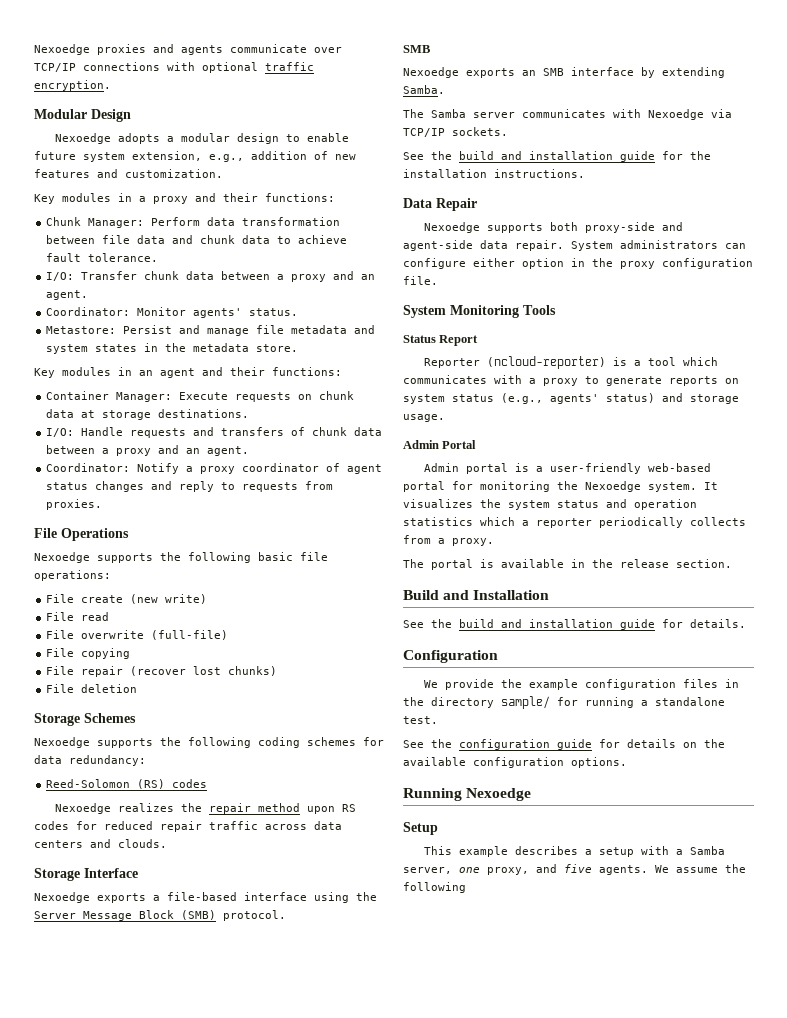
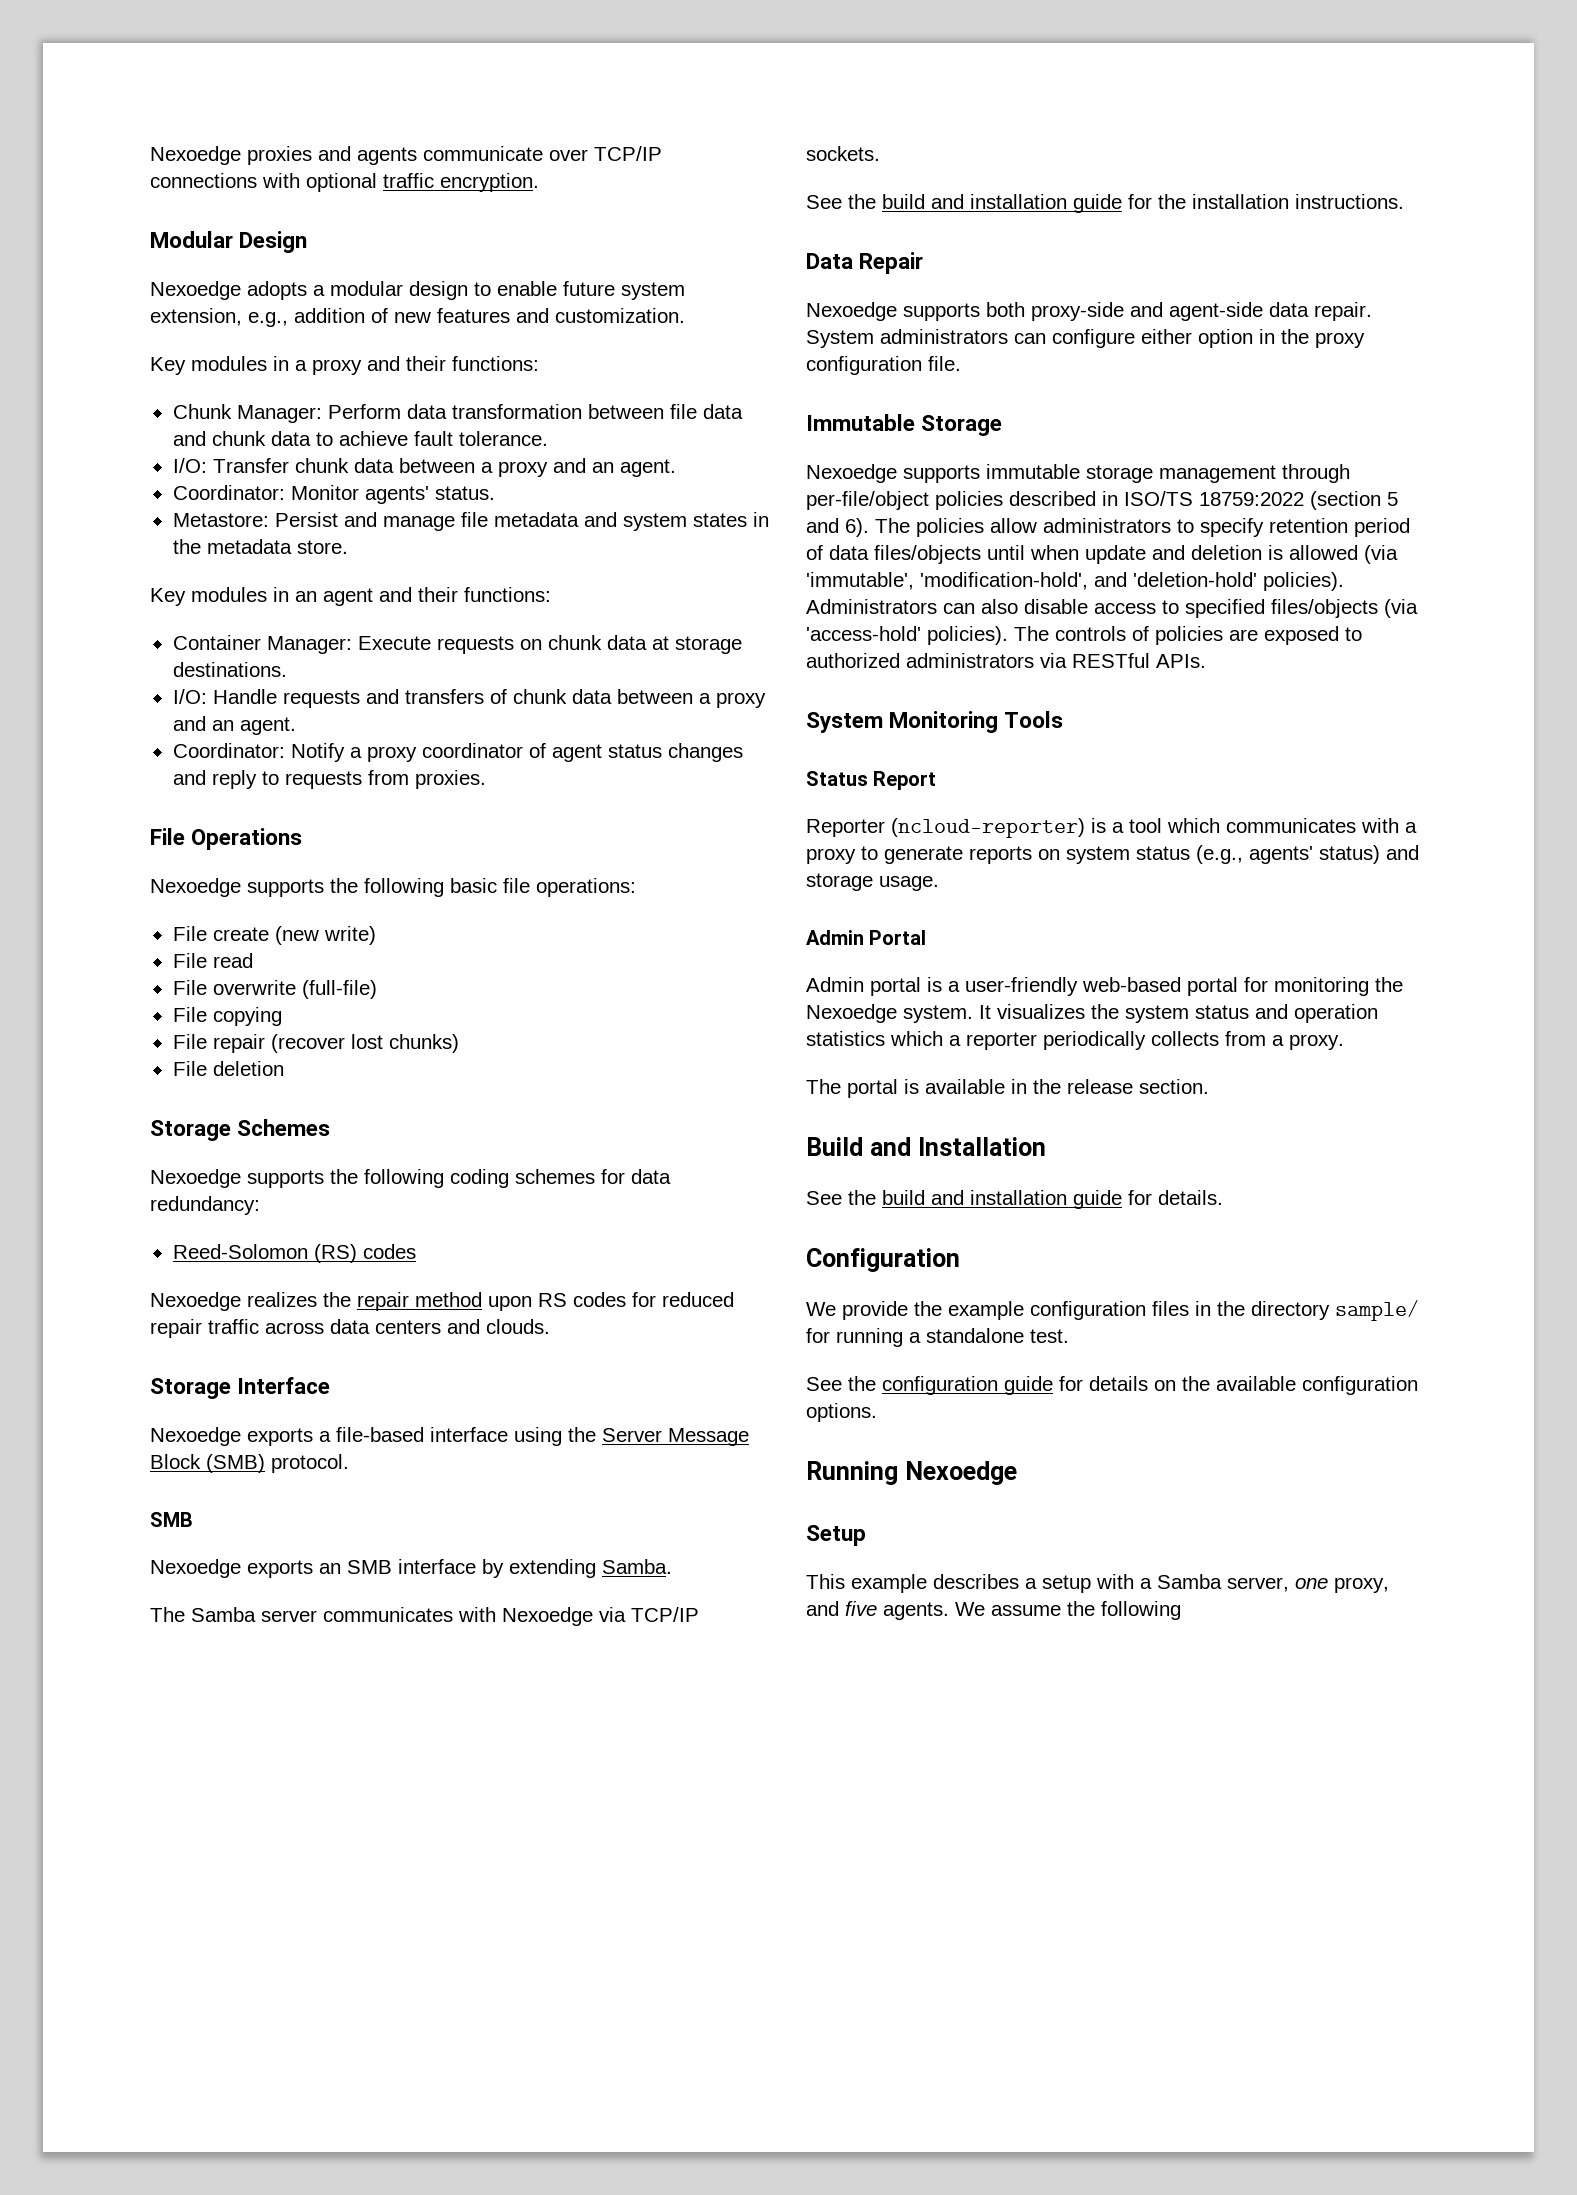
+ Immutable Storage
+ Nexoedge supports immutable storage management through per-file/object policies described in ISO/TS 18759:2022 (section 5 and 6). The policies allow administrators to specify retention period of data files/objects until when update and deletion is allowed (via 'immutable', 'modification-hold', and 'deletion-hold' policies). Administrators can also disable access to specified files/objects (via 'access-hold' policies). The controls of policies are exposed to authorized administrators via RESTful APIs.

